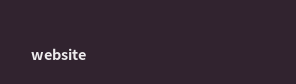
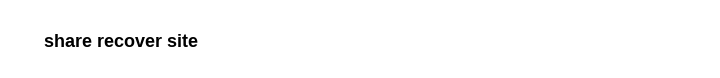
- website
+ share recover site

